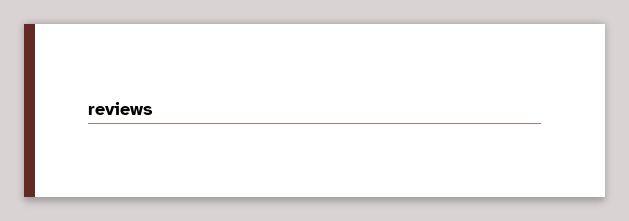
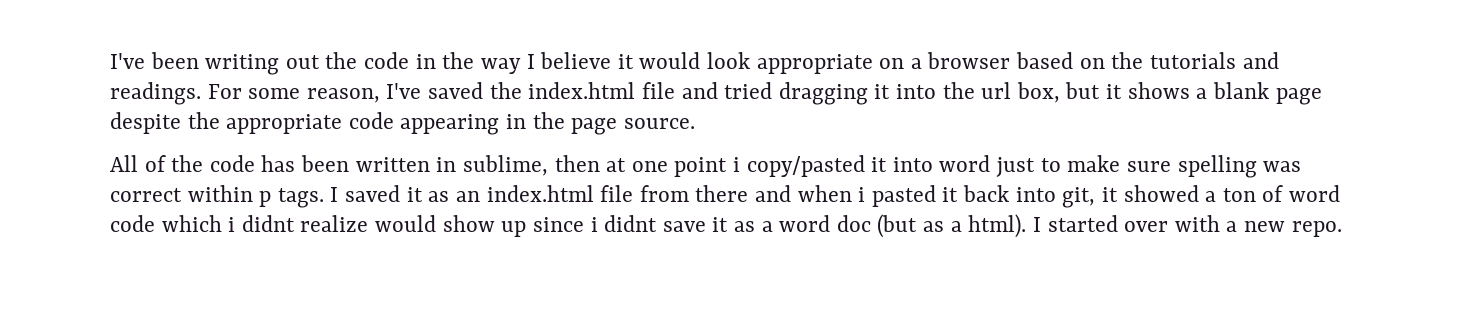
- reviews
+ I've been writing out the code in the way I believe it would look appropriate on a browser based on the tutorials and readings. For some reason, I've saved the index.html file and tried dragging it into the url box, but it shows a blank page despite the appropriate code appearing in the page source.
+ All of the code has been written in sublime, then at one point i copy/pasted it into word just to make sure spelling was correct within p tags. I saved it as an index.html file from there and when i pasted it back into git, it showed a ton of word code which i didnt realize would show up since i didnt save it as a word doc (but as a html). I started over with a new repo.

